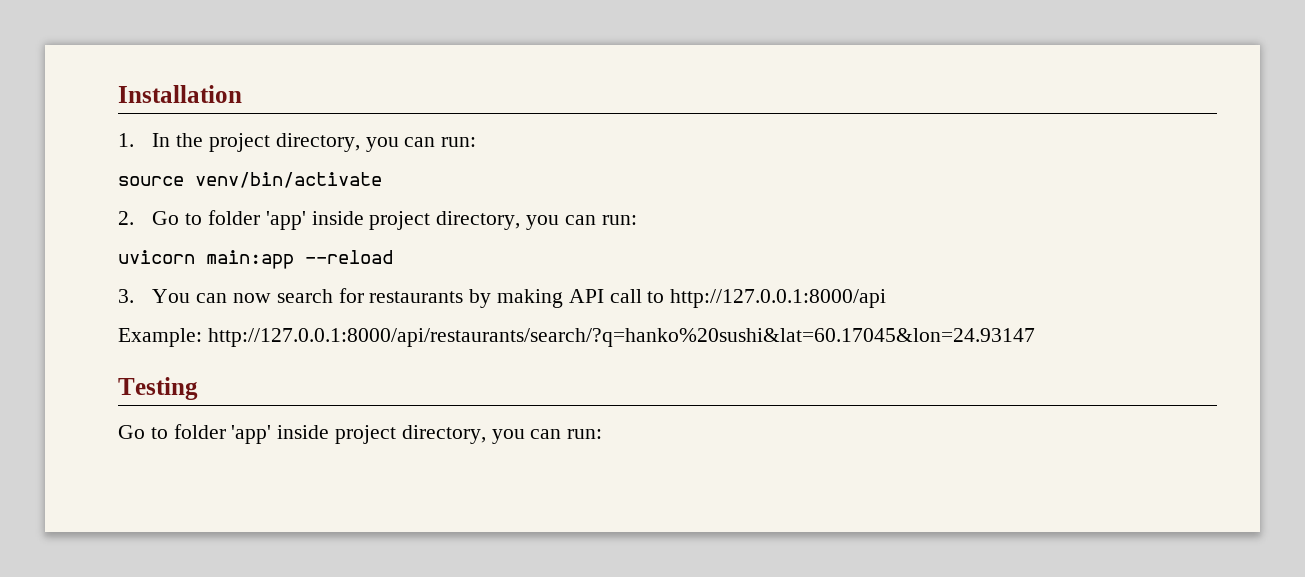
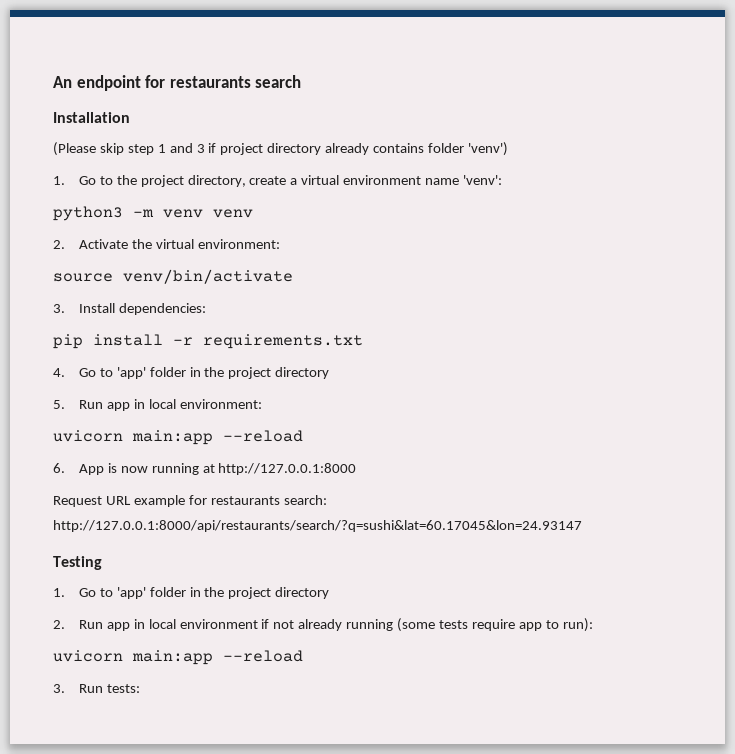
+ An endpoint for restaurants search
  Installation
- 1. In the project directory, you can run:
+ (Please skip step 1 and 3 if project directory already contains folder 'venv')
+ 1. Go to the project directory, create a virtual environment name 'venv':
+ python3 -m venv venv
+ 2. Activate the virtual environment:
  source venv/bin/activate
- 2. Go to folder 'app' inside project directory, you can run:
+ 3. Install dependencies:
+ pip install -r requirements.txt
+ 4. Go to 'app' folder in the project directory
+ 5. Run app in local environment:
  uvicorn main:app --reload
- 3. You can now search for restaurants by making API call to http://127.0.0.1:8000/api
- Example: http://127.0.0.1:8000/api/restaurants/search/?q=hanko%20sushi&lat=60.17045&lon=24.93147
+ 6. App is now running at http://127.0.0.1:8000
+ Request URL example for restaurants search: http://127.0.0.1:8000/api/restaurants/search/?q=sushi&lat=60.17045&lon=24.93147
  Testing
- Go to folder 'app' inside project directory, you can run:
+ 1. Go to 'app' folder in the project directory
+ 2. Run app in local environment if not already running (some tests require app to run):
+ uvicorn main:app --reload
+ 3. Run tests:

